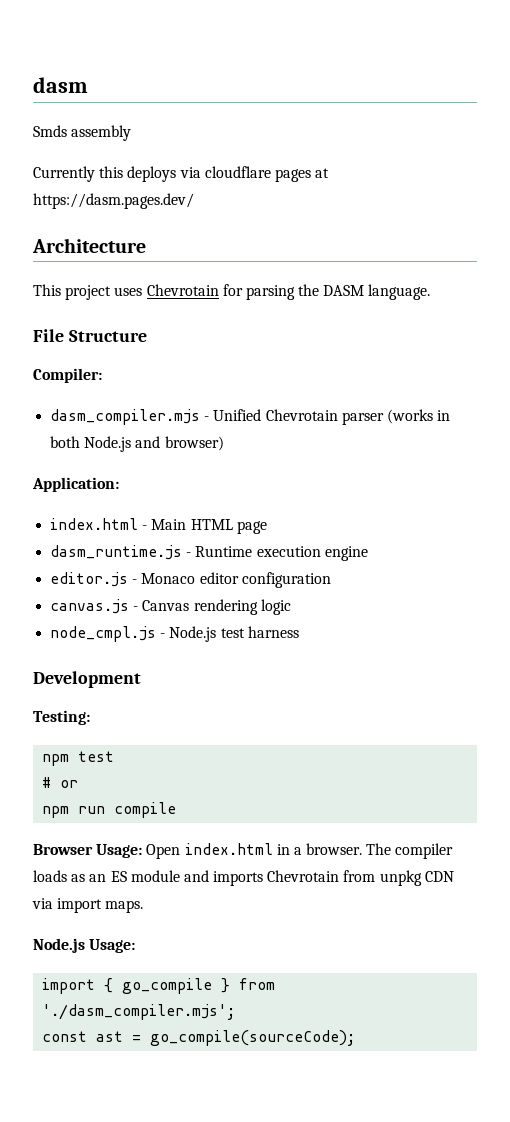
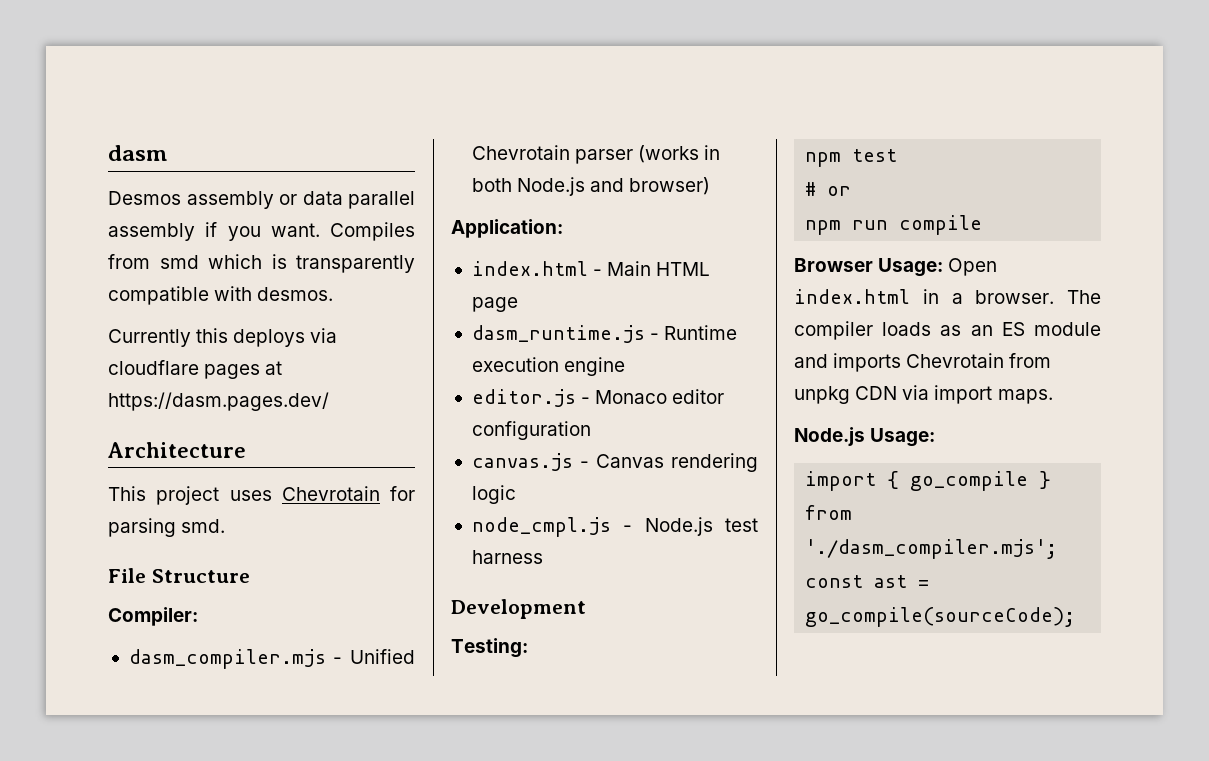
- Smds assembly
+ Desmos assembly or data parallel assembly if you want. Compiles from smd which is transparently compatible with desmos.
- This project uses Chevrotain for parsing the DASM language.
+ This project uses Chevrotain for parsing smd.

